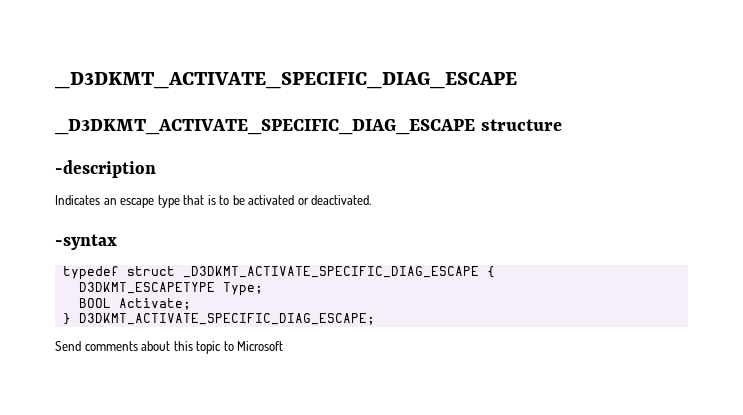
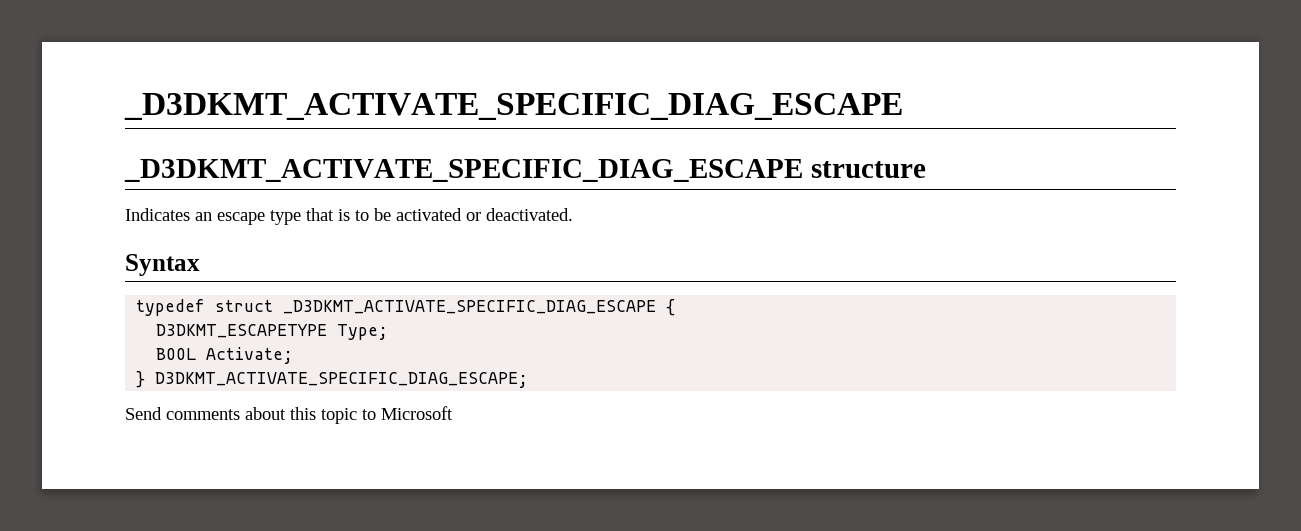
- -description
- -syntax
+ Syntax

